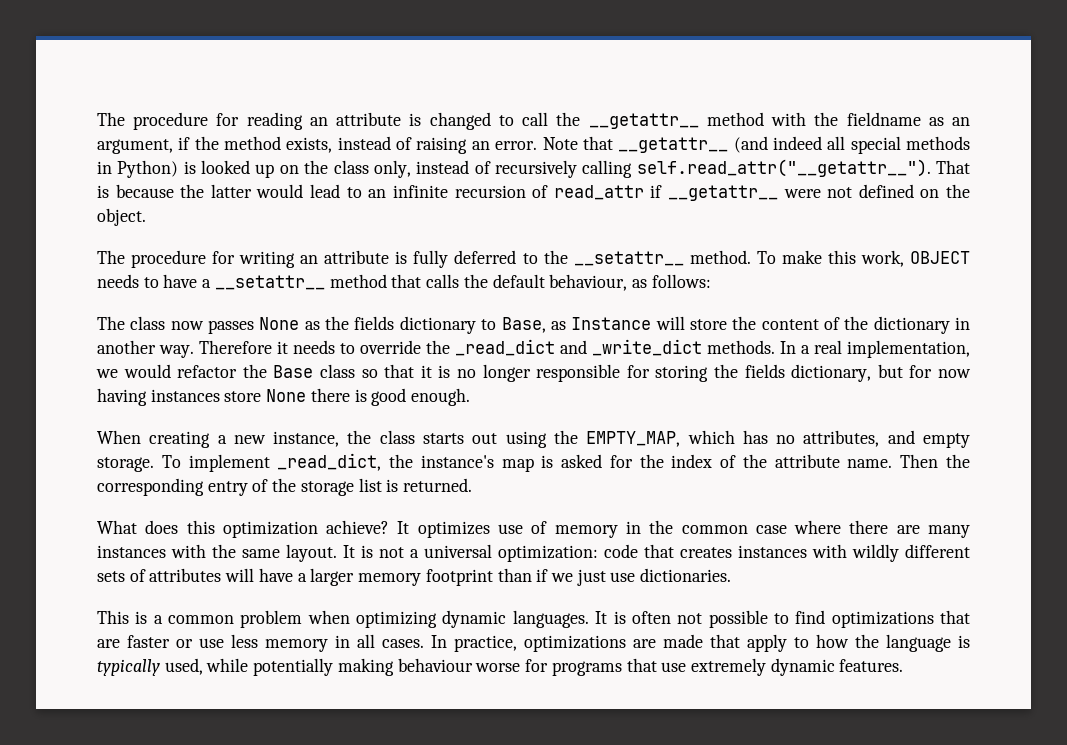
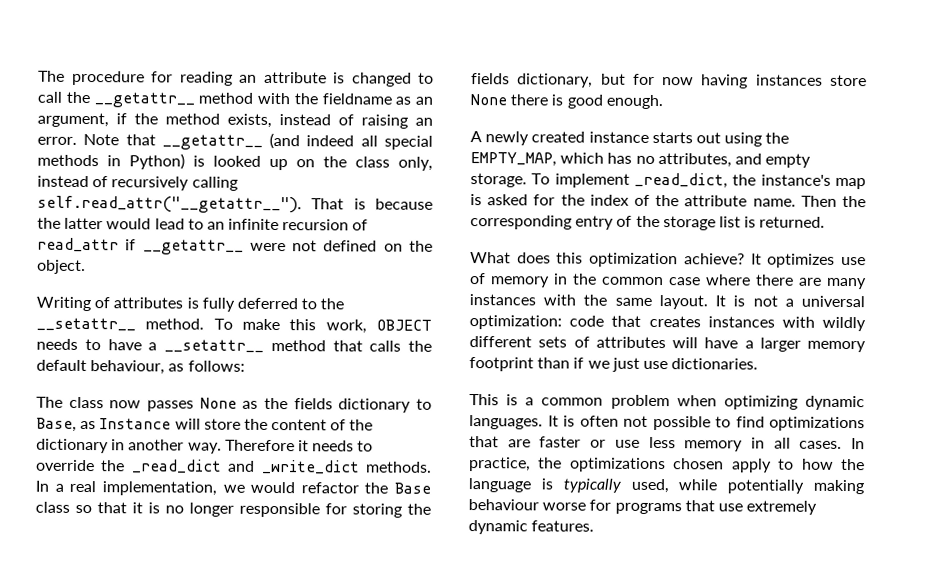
- The procedure for writing an attribute is fully deferred to the __setattr__ method.
+ Writing of attributes is fully deferred to the __setattr__ method.
- When creating a new instance, the class starts out using the EMPTY_MAP, which has no attributes, and empty storage.
+ A newly created instance starts out using the EMPTY_MAP, which has no attributes, and empty storage.
- In practice, optimizations are made that apply to how the language is typically used, while potentially making behaviour worse for programs that use extremely dynamic features.
+ In practice, the optimizations chosen apply to how the language is typically used, while potentially making behaviour worse for programs that use extremely dynamic features.

